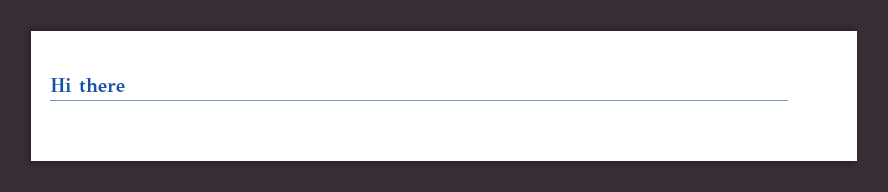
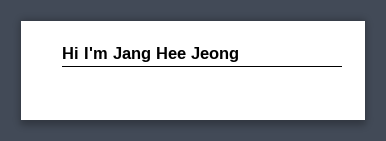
- Hi there
+ Hi I'm Jang Hee Jeong

